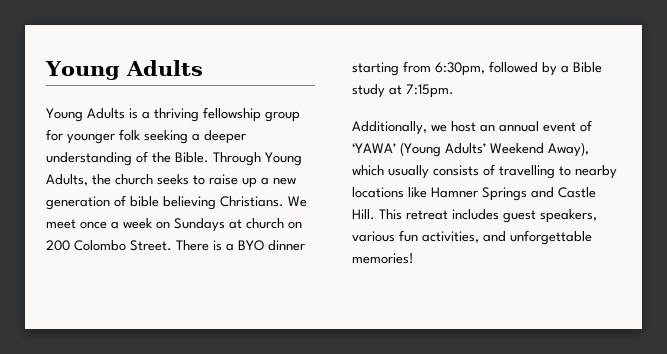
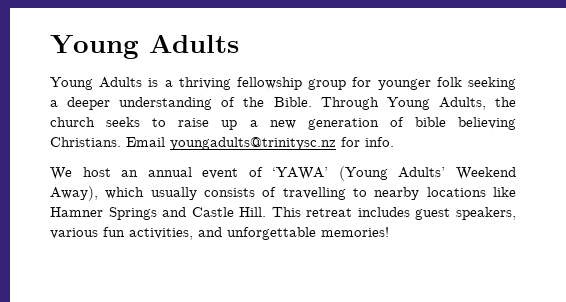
- We meet once a week on Sundays at church on 200 Colombo Street. There is a BYO dinner starting from 6:30pm, followed by a Bible study at 7:15pm.
- Additionally, we host an annual event of ‘YAWA’ (Young Adults’ Weekend Away), which usually consists of travelling to nearby locations like Hamner Springs and Castle Hill.
+ Email youngadults@trinitysc.nz for info.
+ We host an annual event of ‘YAWA’ (Young Adults’ Weekend Away), which usually consists of travelling to nearby locations like Hamner Springs and Castle Hill.

